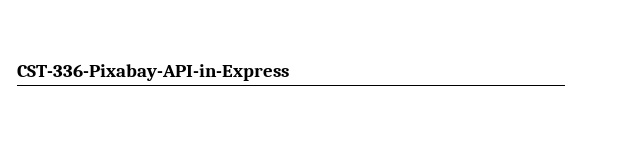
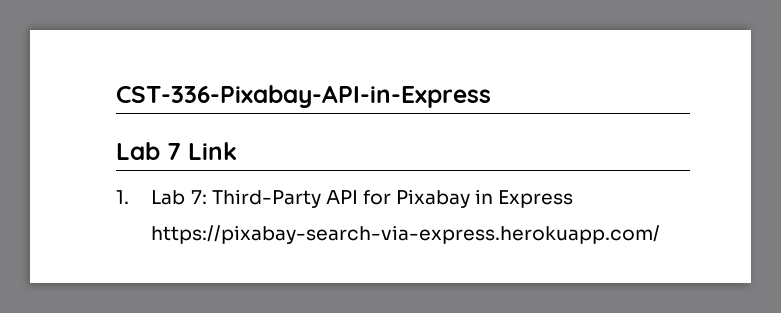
+ Lab 7 Link
+ 1. Lab 7: Third-Party API for Pixabay in Express
+ https://pixabay-search-via-express.herokuapp.com/

